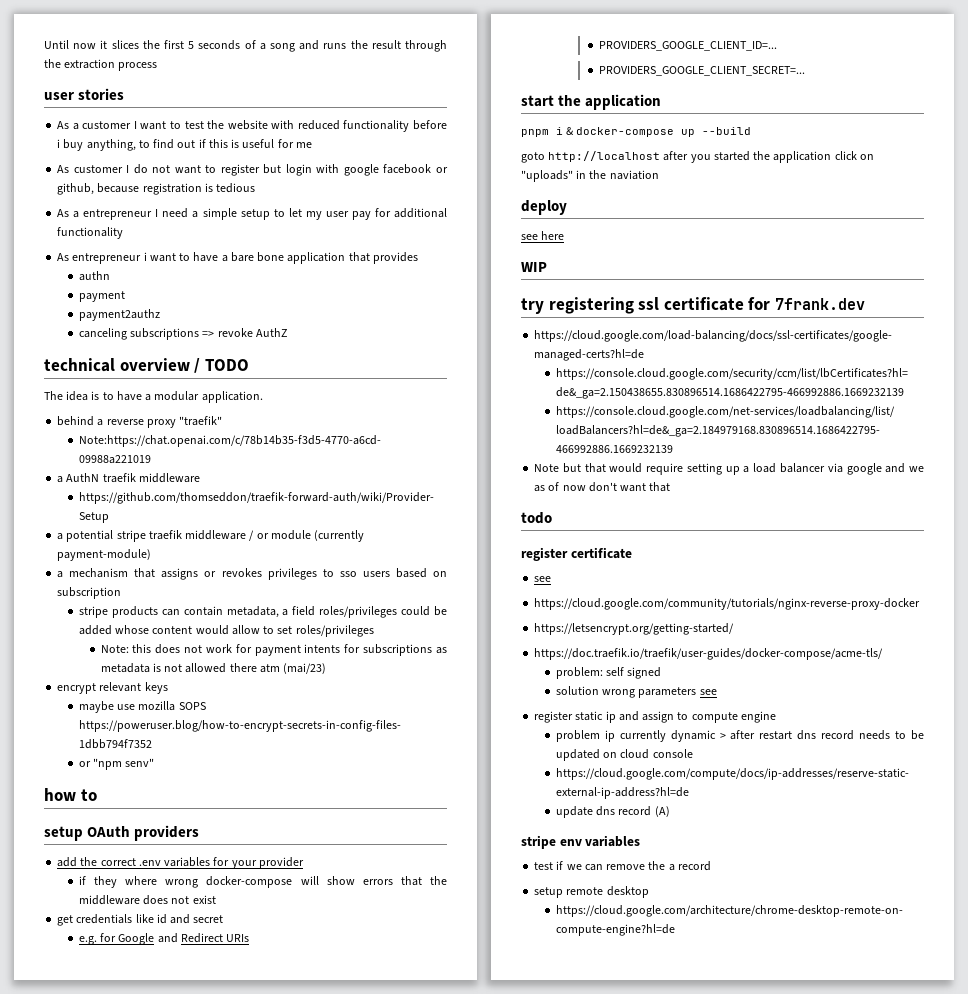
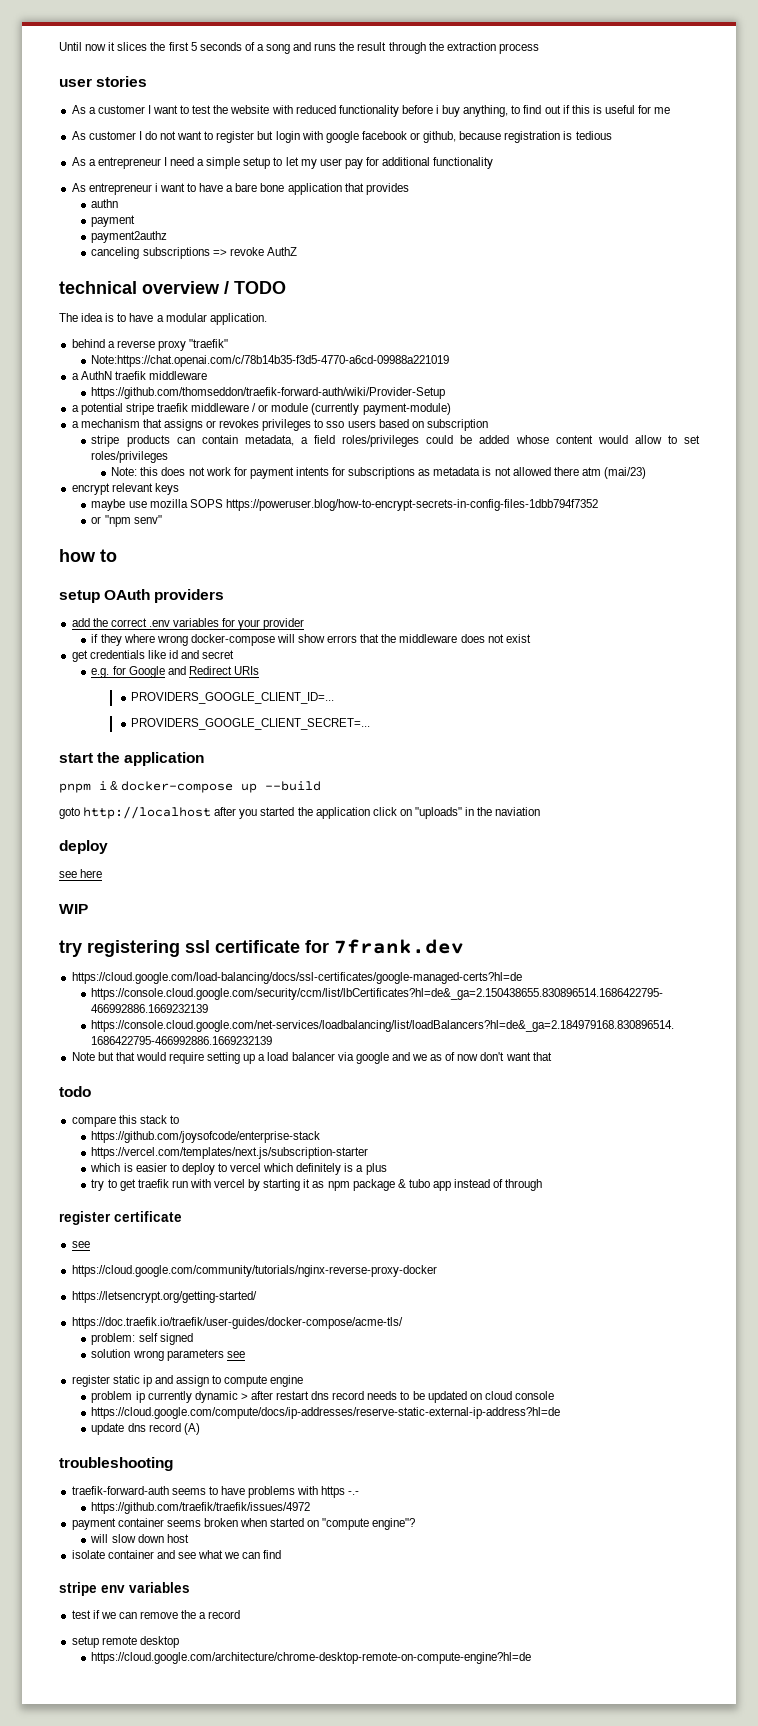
+ compare this stack to
+ https://github.com/joysofcode/enterprise-stack
+ https://vercel.com/templates/next.js/subscription-starter
+ which is easier to deploy to vercel which definitely is a plus
+ try to get traefik run with vercel by starting it as npm package & tubo app instead of through
+ troubleshooting
+ traefik-forward-auth seems to have problems with https -.-
+ https://github.com/traefik/traefik/issues/4972
+ payment container seems broken when started on "compute engine"?
+ will slow down host
+ isolate container and see what we can find

